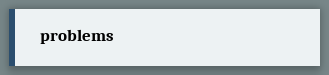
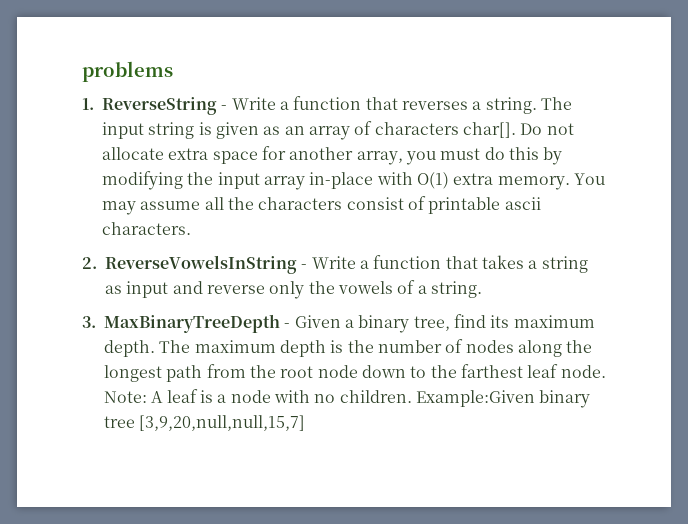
+ 1. ReverseString - Write a function that reverses a string. The input string is given as an array of characters char[]. Do not allocate extra space for another array, you must do this by modifying the input array in-place with O(1) extra memory. You may assume all the characters consist of printable ascii characters.
+ 2. ReverseVowelsInString - Write a function that takes a string as input and reverse only the vowels of a string.
+ 3. MaxBinaryTreeDepth - Given a binary tree, find its maximum depth. The maximum depth is the number of nodes along the longest path from the root node down to the farthest leaf node. Note: A leaf is a node with no children. Example:Given binary tree [3,9,20,null,null,15,7]

